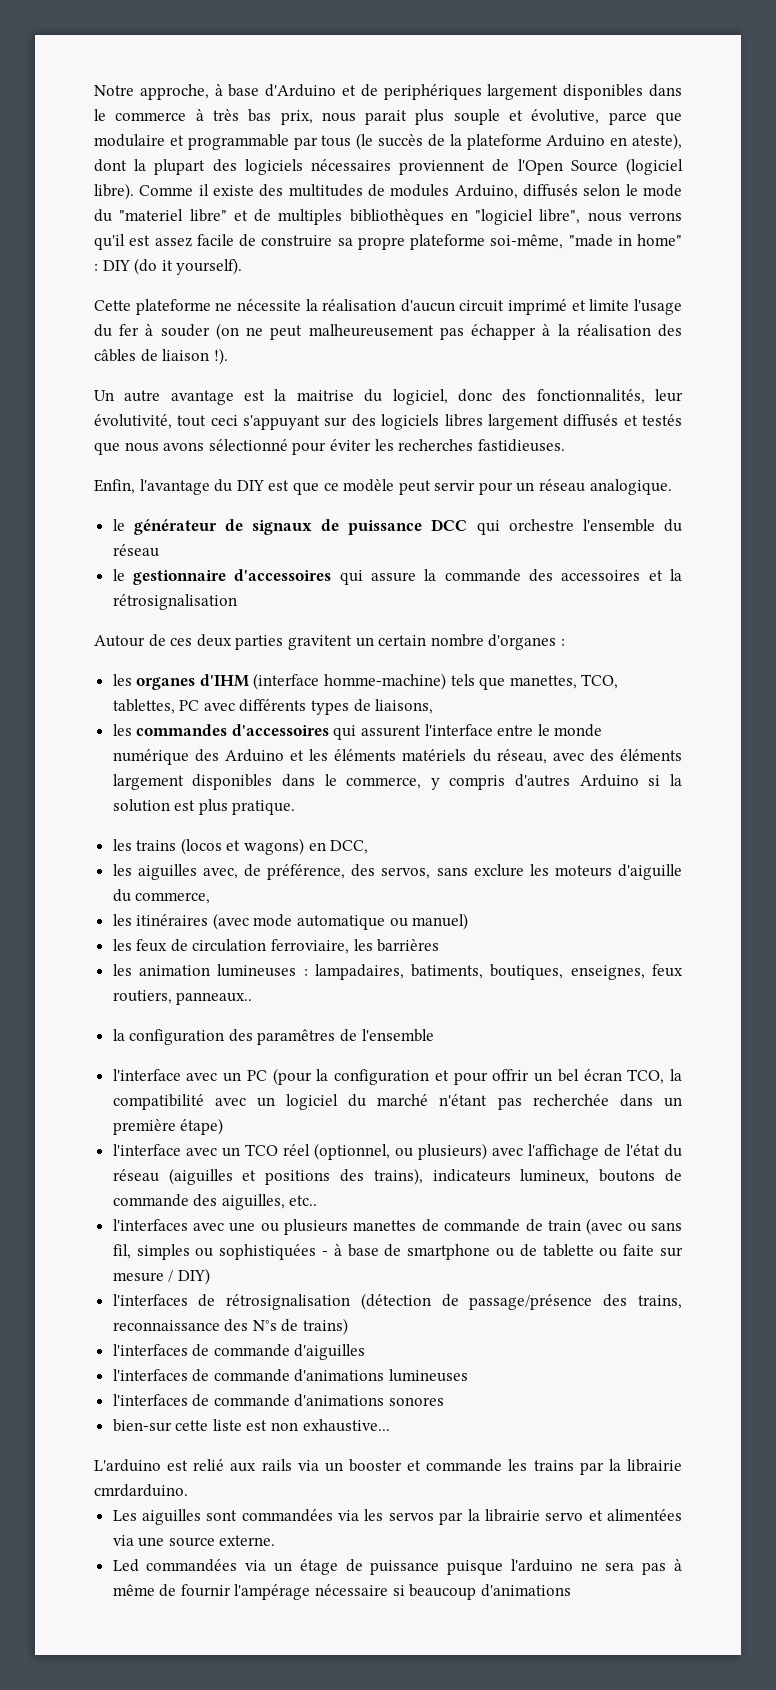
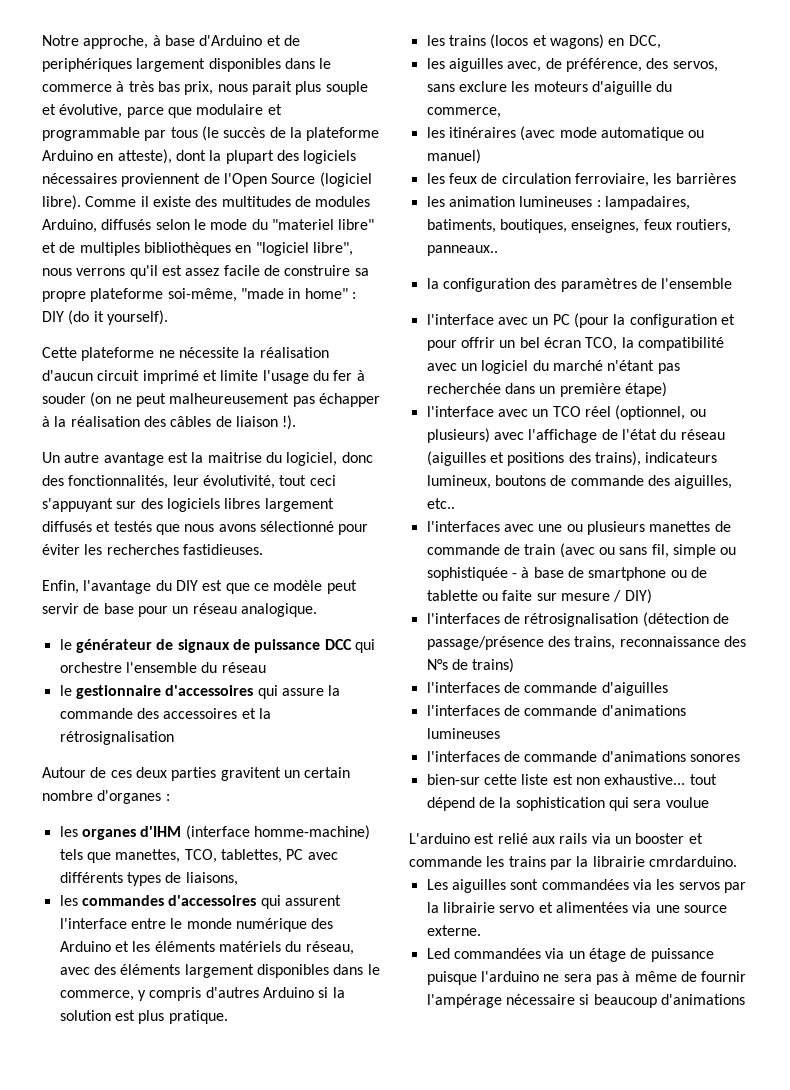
- Notre approche, à base d'Arduino et de periphériques largement disponibles dans le commerce à très bas prix, nous parait plus souple et évolutive, parce que modulaire et programmable par tous (le succès de la plateforme Arduino en ateste), dont la plupart des logiciels nécessaires proviennent de l'Open Source (logiciel libre).
+ Notre approche, à base d'Arduino et de periphériques largement disponibles dans le commerce à très bas prix, nous parait plus souple et évolutive, parce que modulaire et programmable par tous (le succès de la plateforme Arduino en atteste), dont la plupart des logiciels nécessaires proviennent de l'Open Source (logiciel libre).
- Enfin, l'avantage du DIY est que ce modèle peut servir pour un réseau analogique.
+ Enfin, l'avantage du DIY est que ce modèle peut servir de base pour un réseau analogique.
- la configuration des paramêtres de l'ensemble
+ la configuration des paramètres de l'ensemble
- l'interfaces avec une ou plusieurs manettes de commande de train (avec ou sans fil, simples ou sophistiquées - à base de smartphone ou de tablette ou faite sur mesure / DIY)
+ l'interfaces avec une ou plusieurs manettes de commande de train (avec ou sans fil, simple ou sophistiquée - à base de smartphone ou de tablette ou faite sur mesure / DIY)
- bien-sur cette liste est non exhaustive...
+ bien-sur cette liste est non exhaustive... tout dépend de la sophistication qui sera voulue

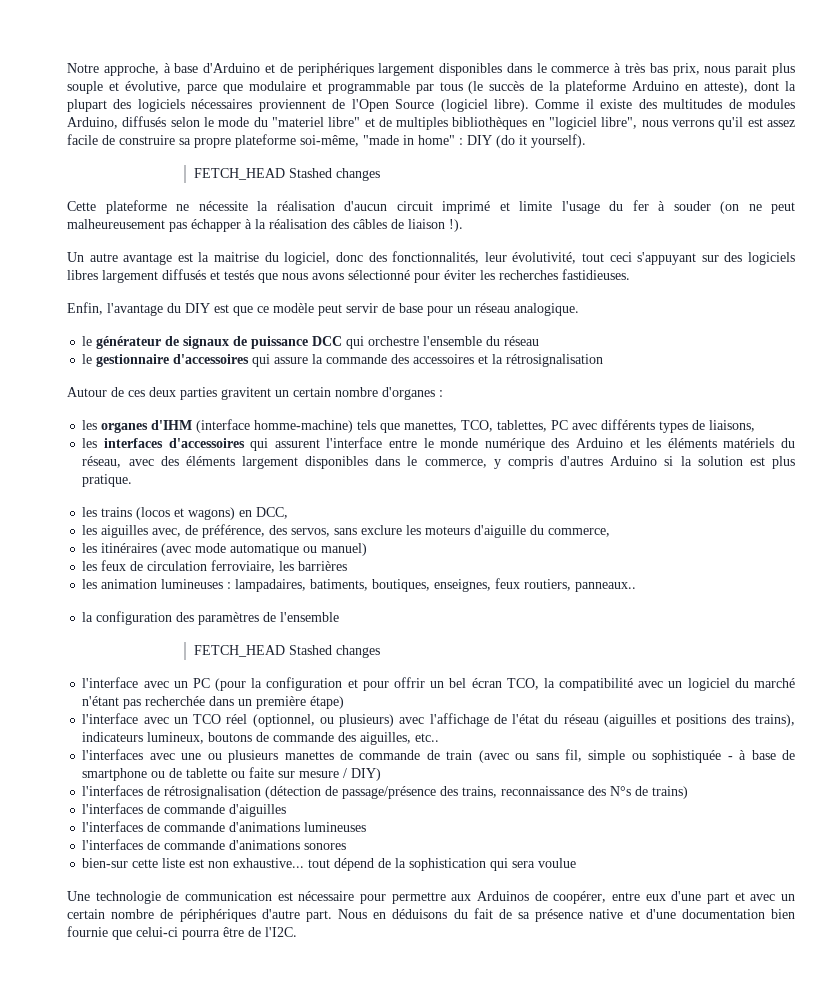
  Comme il existe des multitudes de modules Arduino, diffusés selon le mode du "materiel libre" et de multiples bibliothèques en "logiciel libre", nous verrons qu'il est assez facile de construire sa propre plateforme soi-même, "made in home" : DIY (do it yourself).
+ FETCH_HEAD Stashed changes
- les commandes d'accessoires qui assurent l'interface entre le monde numérique des Arduino et les éléments matériels du réseau, avec des éléments largement disponibles dans le commerce, y compris d'autres Arduino si la solution est plus pratique.
+ les interfaces d'accessoires qui assurent l'interface entre le monde numérique des Arduino et les éléments matériels du réseau, avec des éléments largement disponibles dans le commerce, y compris d'autres Arduino si la solution est plus pratique.
  la configuration des paramètres de l'ensemble
+ FETCH_HEAD Stashed changes
- L'arduino est relié aux rails via un booster et commande les trains par la librairie cmrdarduino.
- Les aiguilles sont commandées via les servos par la librairie servo et alimentées via une source externe.
- Led commandées via un étage de puissance puisque l'arduino ne sera pas à même de fournir l'ampérage nécessaire si beaucoup d'animations
+ Une technologie de communication est nécessaire pour permettre aux Arduinos de coopérer, entre eux d'une part et avec un certain nombre de périphériques d'autre part. Nous en déduisons du fait de sa présence native et d'une documentation bien fournie que celui-ci pourra être de l'I2C.

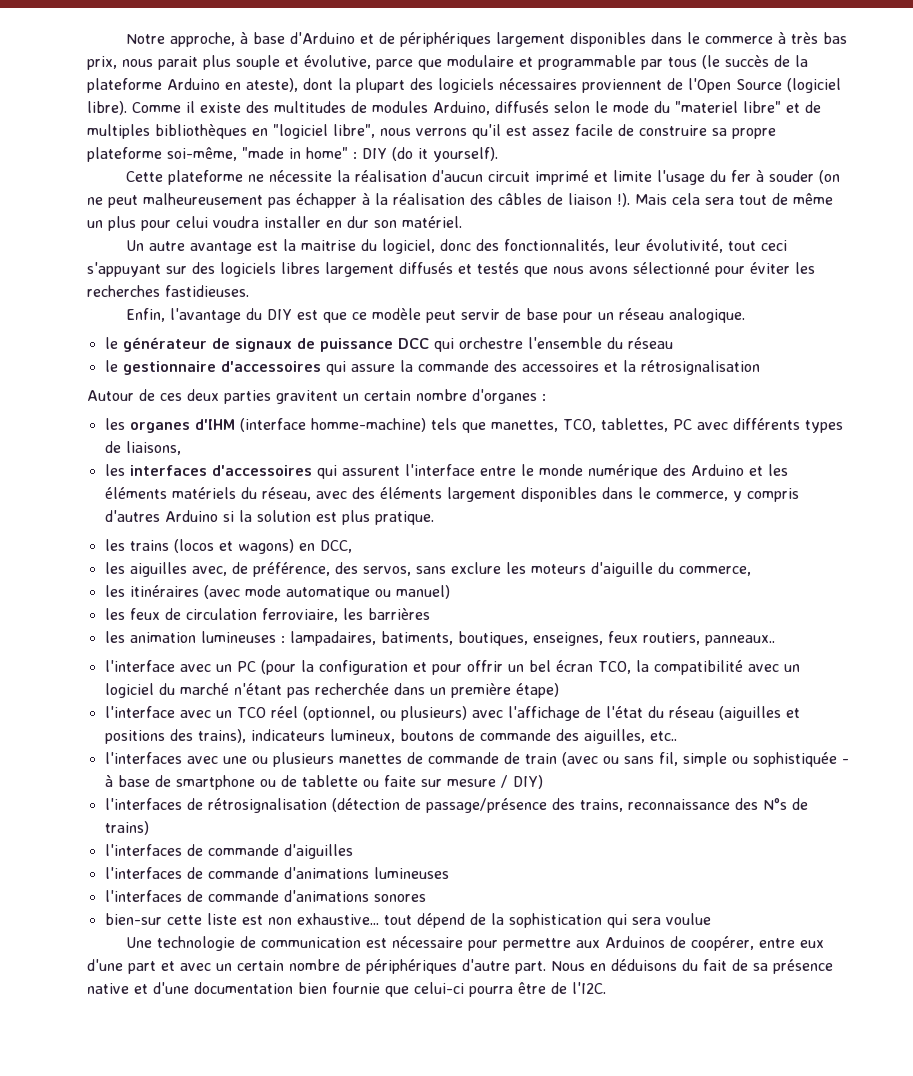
- Notre approche, à base d'Arduino et de periphériques largement disponibles dans le commerce à très bas prix, nous parait plus souple et évolutive, parce que modulaire et programmable par tous (le succès de la plateforme Arduino en atteste), dont la plupart des logiciels nécessaires proviennent de l'Open Source (logiciel libre).
+ Notre approche, à base d'Arduino et de périphériques largement disponibles dans le commerce à très bas prix, nous parait plus souple et évolutive, parce que modulaire et programmable par tous (le succès de la plateforme Arduino en ateste), dont la plupart des logiciels nécessaires proviennent de l'Open Source (logiciel libre).
  Comme il existe des multitudes de modules Arduino, diffusés selon le mode du "materiel libre" et de multiples bibliothèques en "logiciel libre", nous verrons qu'il est assez facile de construire sa propre plateforme soi-même, "made in home" : DIY (do it yourself).
- FETCH_HEAD Stashed changes
+ Mais cela sera tout de même un plus pour celui voudra installer en dur son matériel.
- la configuration des paramètres de l'ensemble
- FETCH_HEAD Stashed changes

